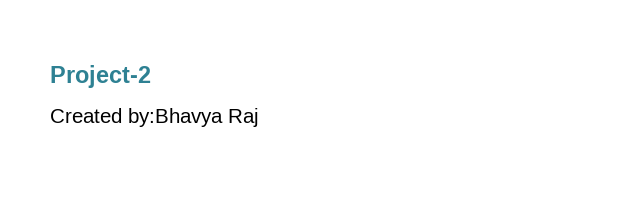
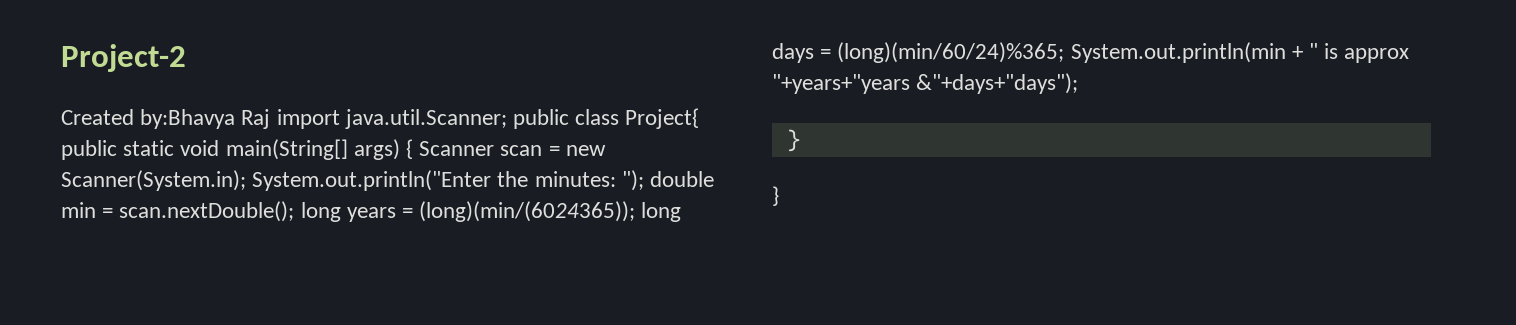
- Created by:Bhavya Raj
+ Created by:Bhavya Raj import java.util.Scanner; public class Project{ public static void main(String[] args) { Scanner scan = new Scanner(System.in); System.out.println("Enter the minutes: "); double min = scan.nextDouble(); long years = (long)(min/(6024365)); long days = (long)(min/60/24)%365; System.out.println(min + " is approx "+years+"years &"+days+"days");
+ }
+ }

